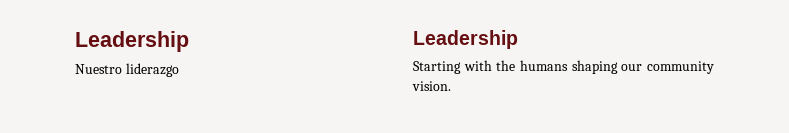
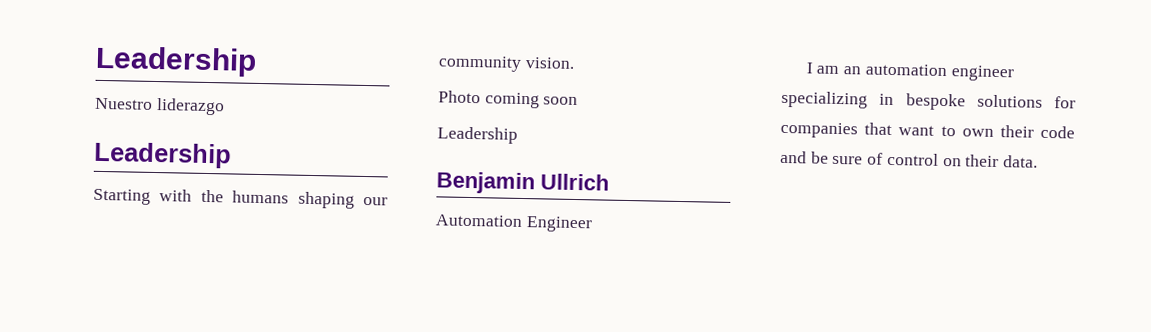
+ Photo coming soon
+ Leadership
+ Benjamin Ullrich
+ Automation Engineer
+ I am an automation engineer specializing in bespoke solutions for companies that want to own their code and be sure of control on their data.

